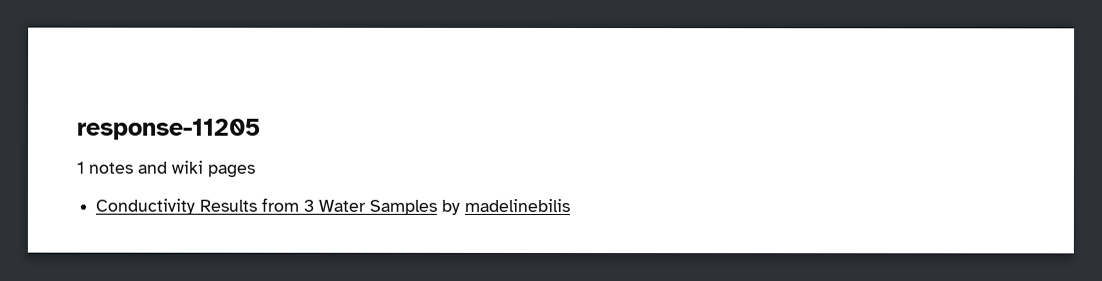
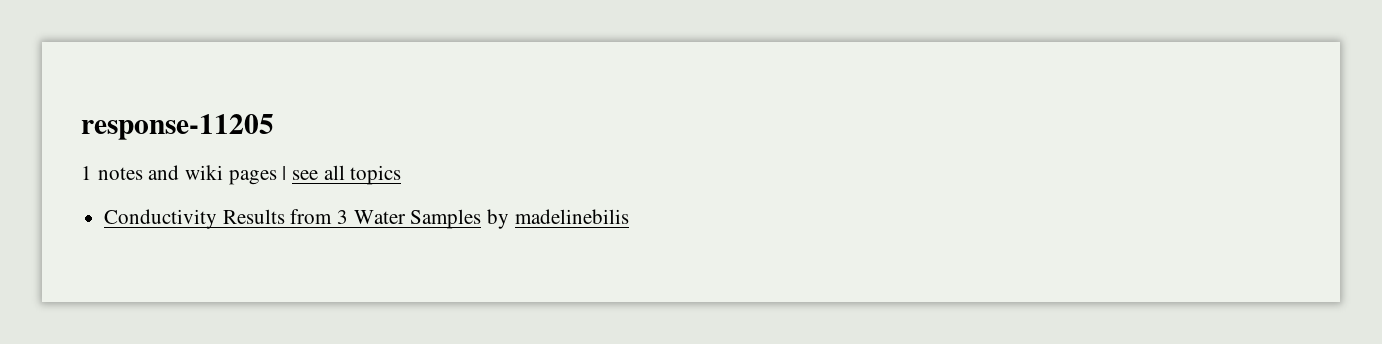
- 1 notes and wiki pages
+ 1 notes and wiki pages | see all topics

